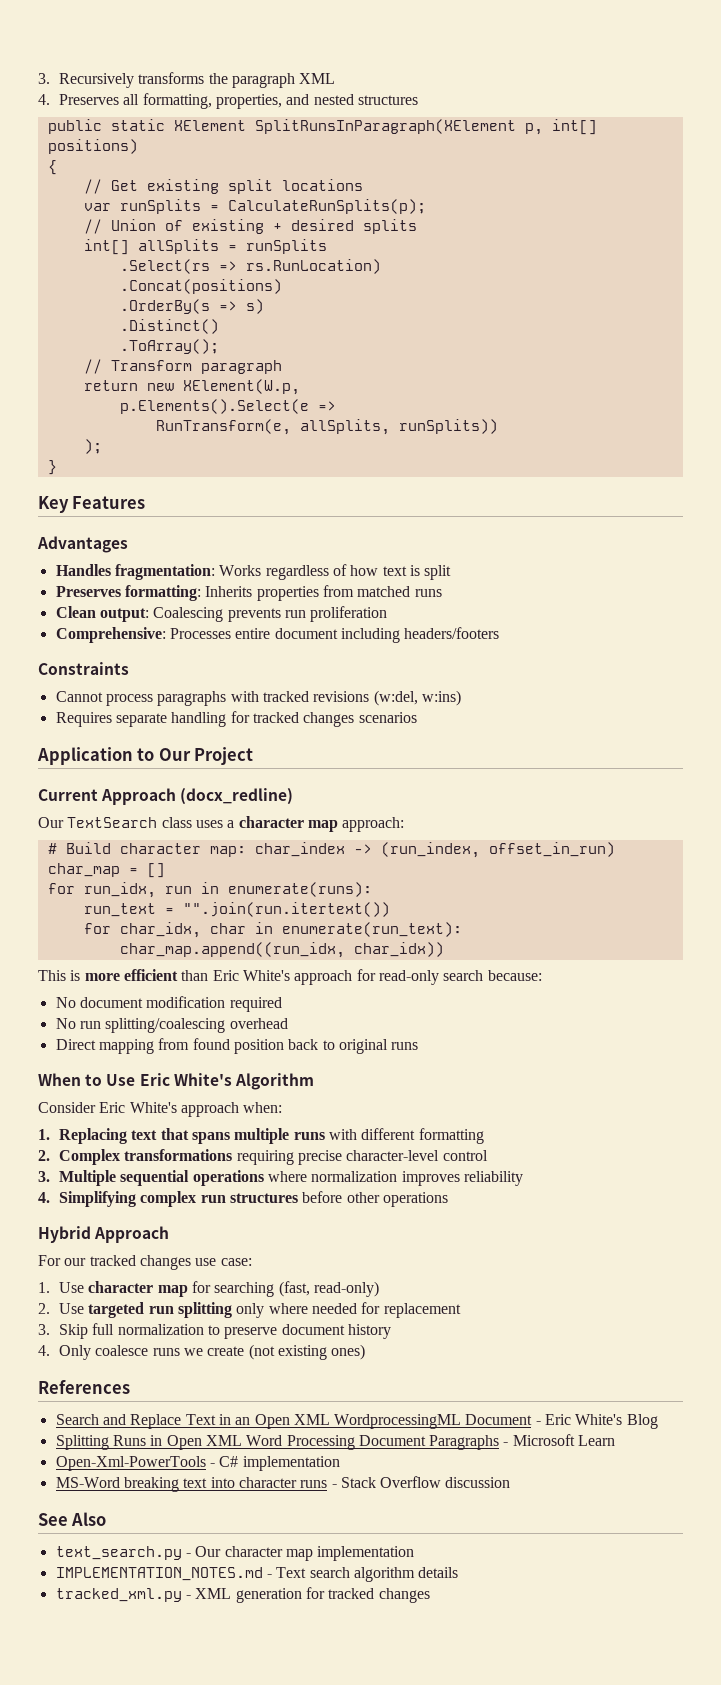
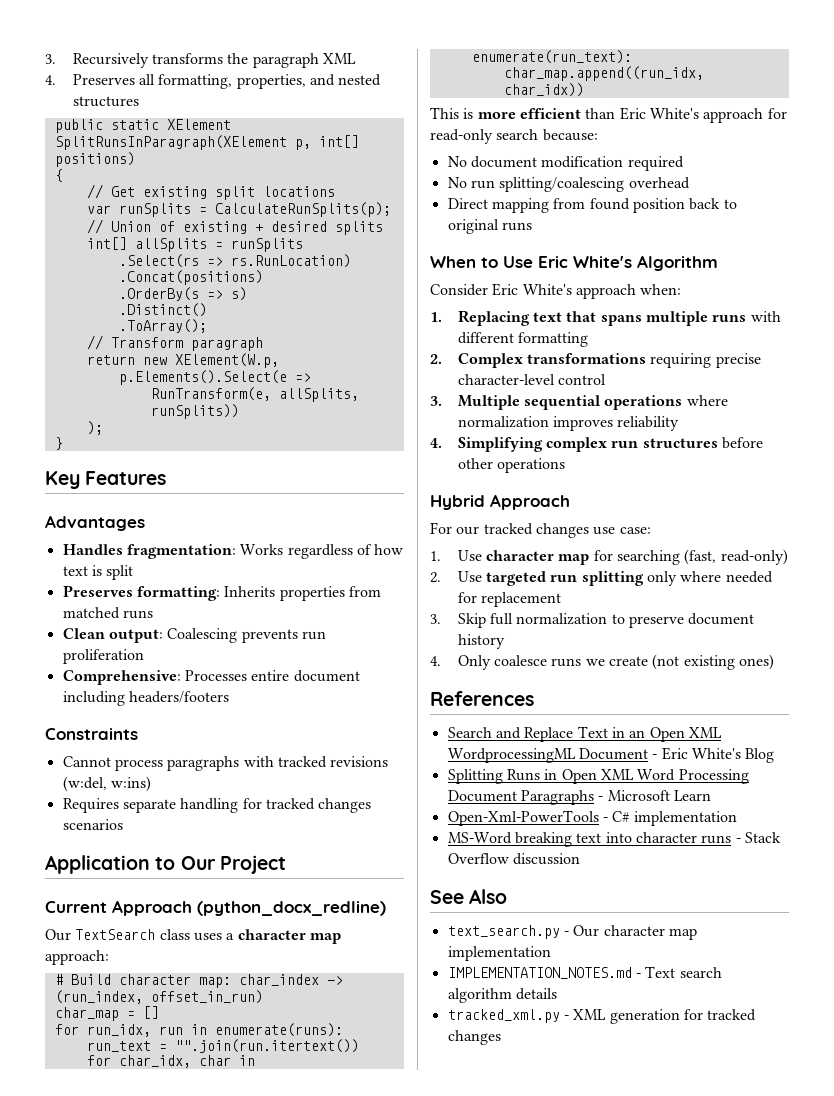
- Current Approach (docx_redline)
+ Current Approach (python_docx_redline)

